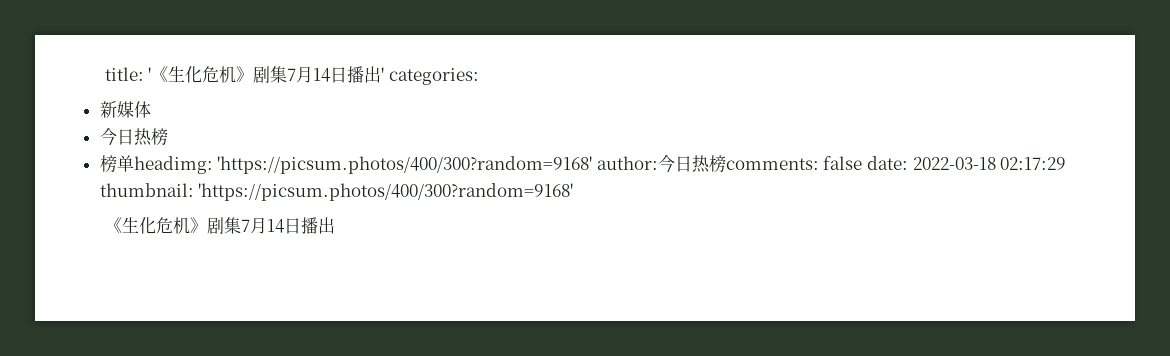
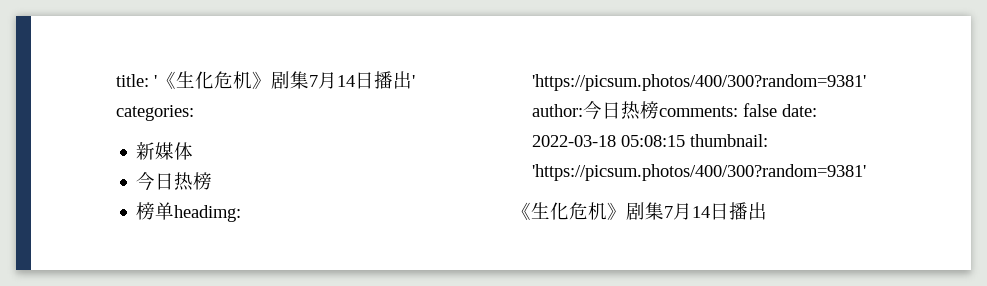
- 榜单headimg: 'https://picsum.photos/400/300?random=9168' author:今日热榜comments: false date: 2022-03-18 02:17:29 thumbnail: 'https://picsum.photos/400/300?random=9168'
+ 榜单headimg: 'https://picsum.photos/400/300?random=9381' author:今日热榜comments: false date: 2022-03-18 05:08:15 thumbnail: 'https://picsum.photos/400/300?random=9381'

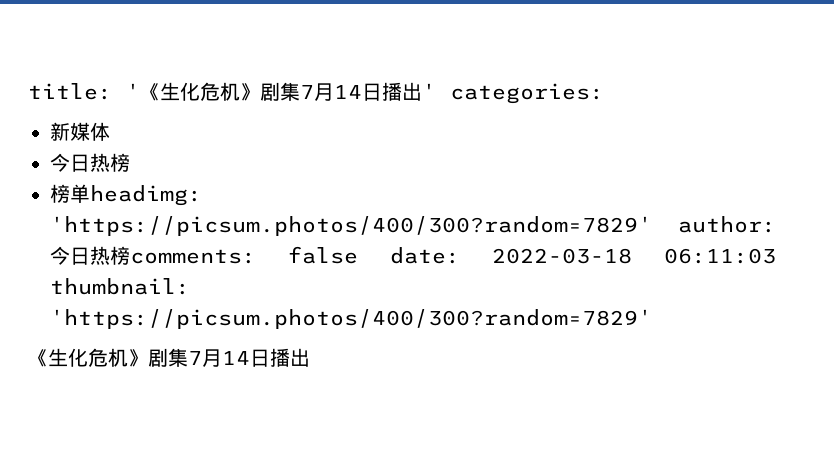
- 榜单headimg: 'https://picsum.photos/400/300?random=9381' author:今日热榜comments: false date: 2022-03-18 05:08:15 thumbnail: 'https://picsum.photos/400/300?random=9381'
+ 榜单headimg: 'https://picsum.photos/400/300?random=7829' author:今日热榜comments: false date: 2022-03-18 06:11:03 thumbnail: 'https://picsum.photos/400/300?random=7829'

